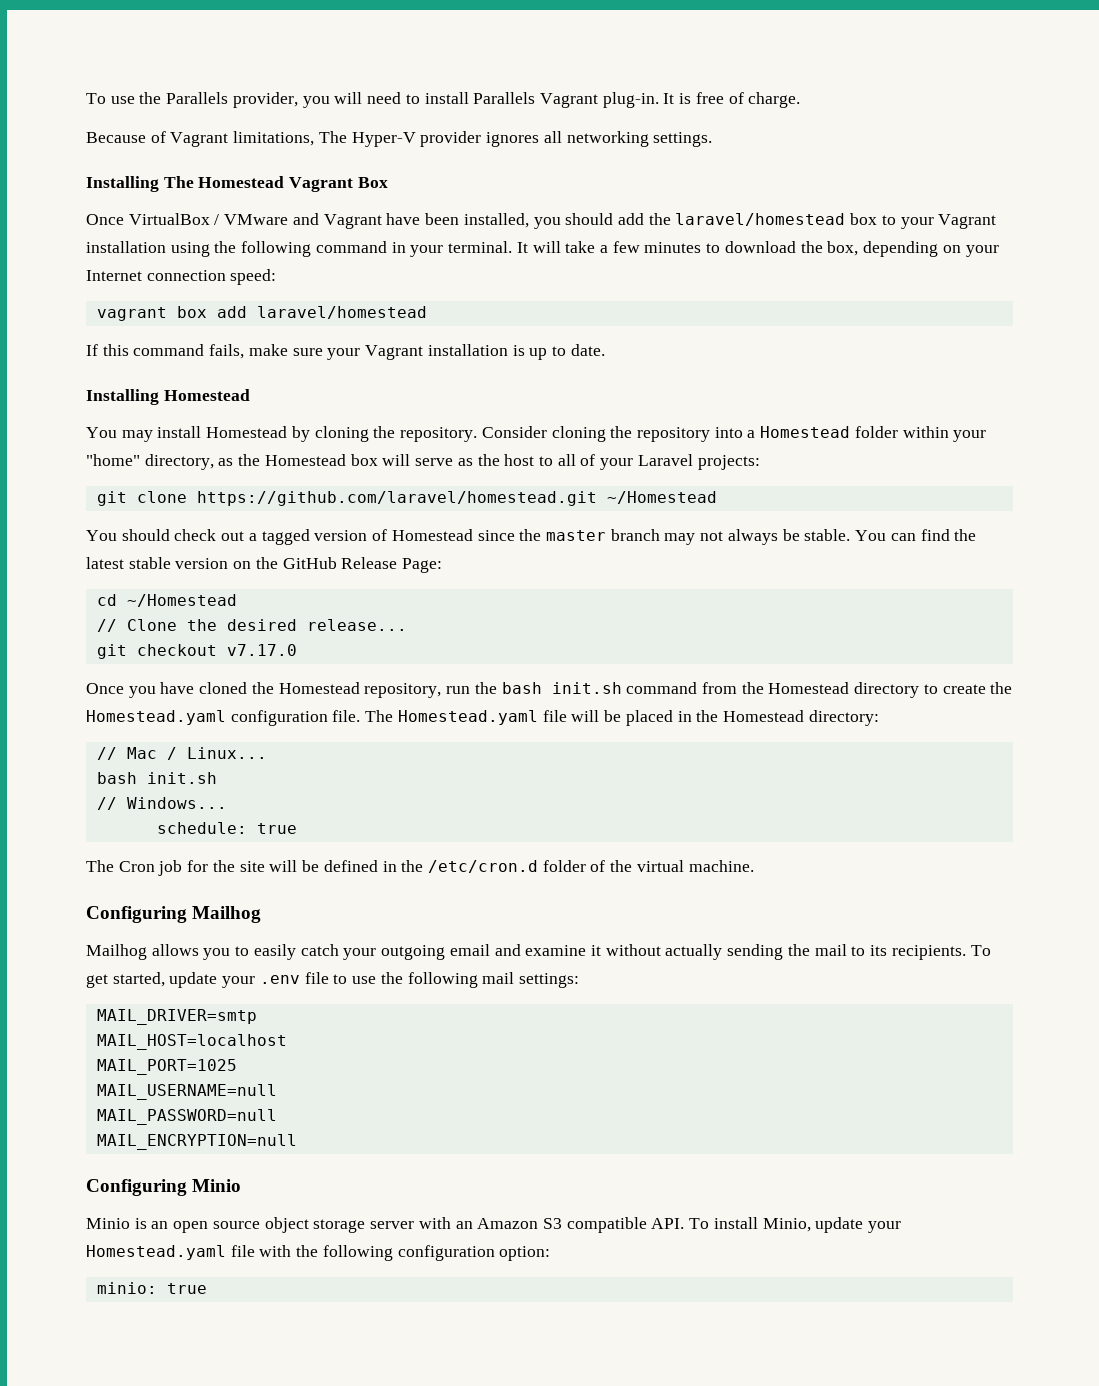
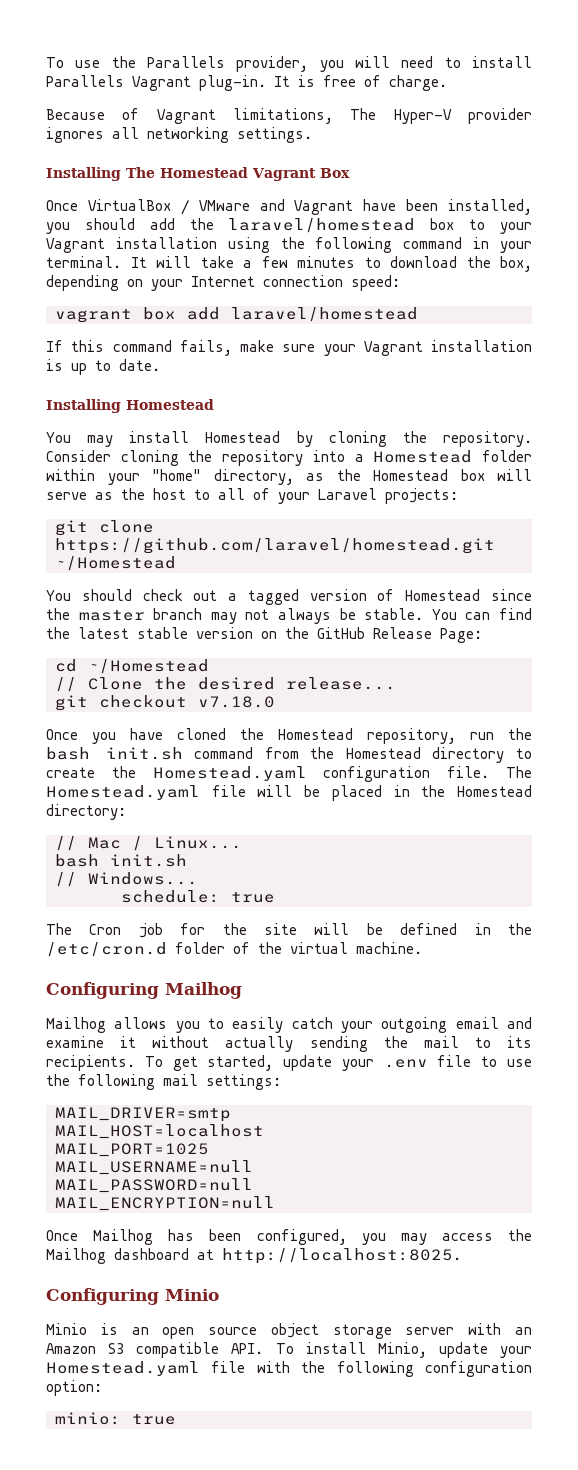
- git checkout v7.17.0
+ git checkout v7.18.0
+ Once Mailhog has been configured, you may access the Mailhog dashboard at http://localhost:8025.

